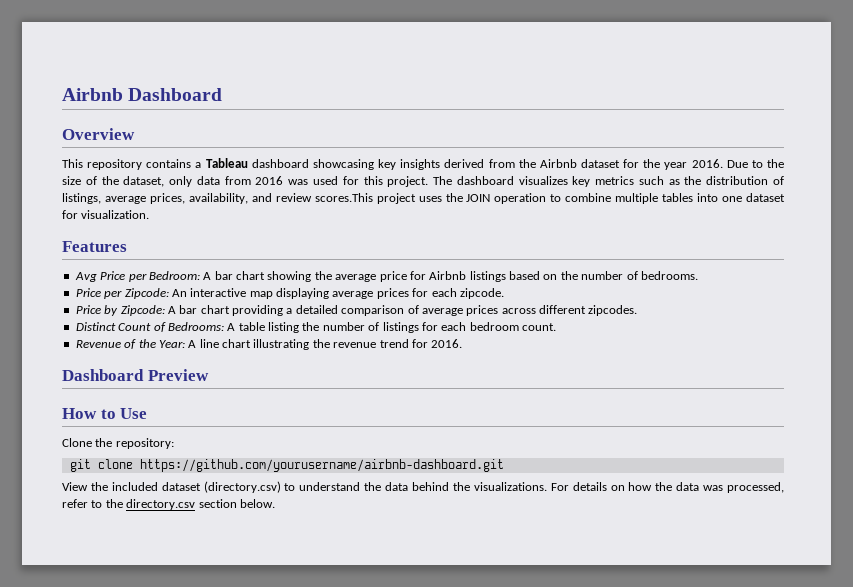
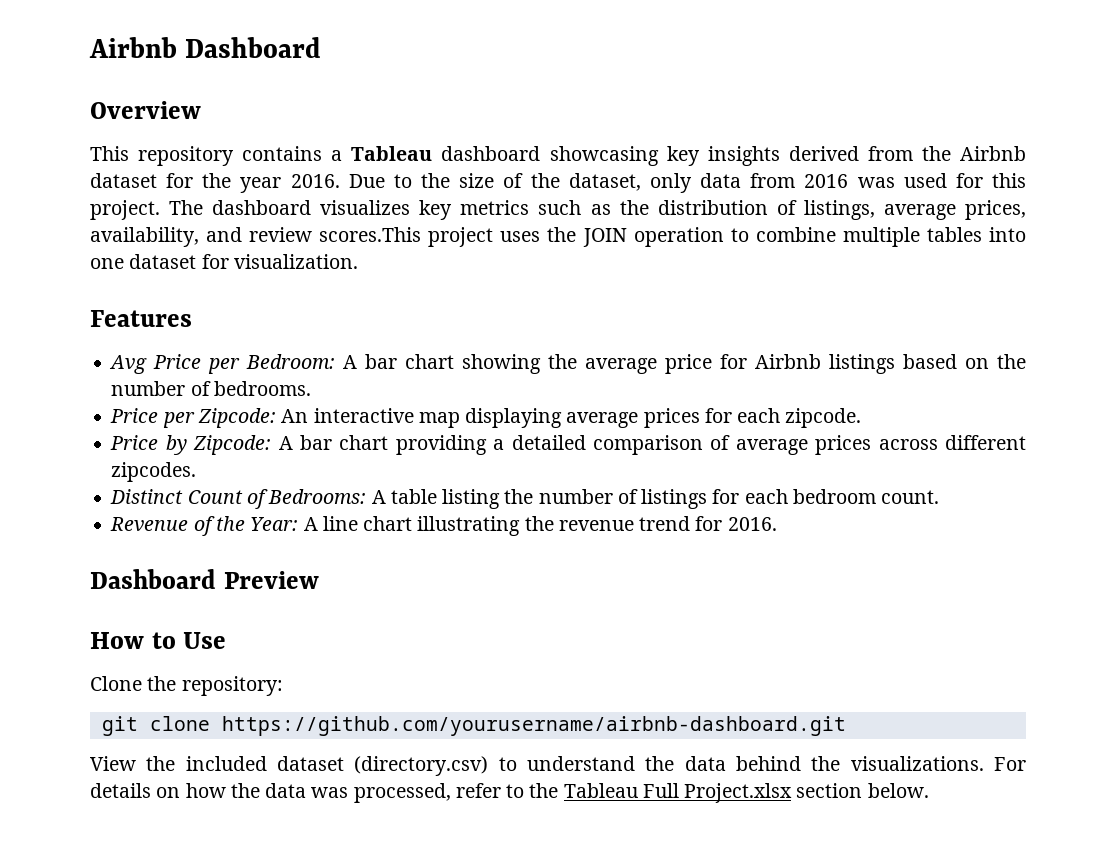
- For details on how the data was processed, refer to the directory.csv section below.
+ For details on how the data was processed, refer to the Tableau Full Project.xlsx section below.

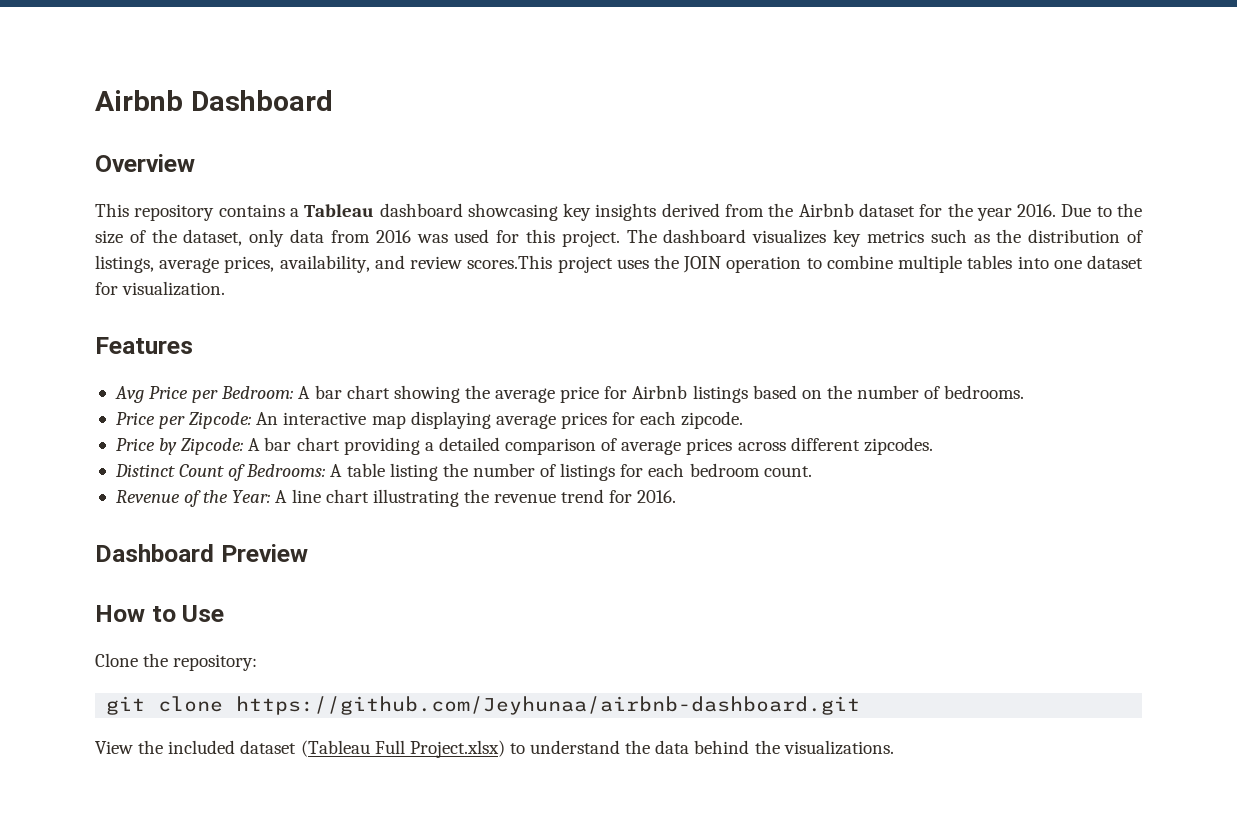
- git clone https://github.com/yourusername/airbnb-dashboard.git
+ git clone https://github.com/Jeyhunaa/airbnb-dashboard.git
- View the included dataset (directory.csv) to understand the data behind the visualizations. For details on how the data was processed, refer to the Tableau Full Project.xlsx section below.
+ View the included dataset (Tableau Full Project.xlsx) to understand the data behind the visualizations.

